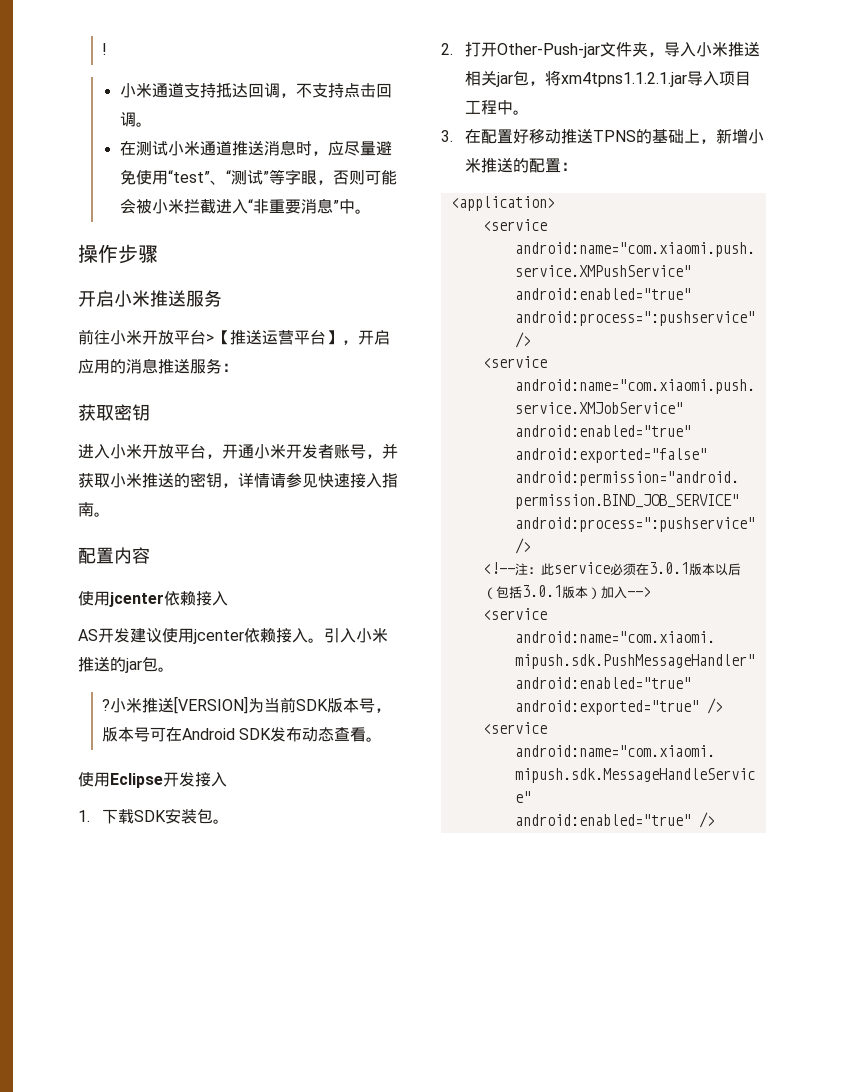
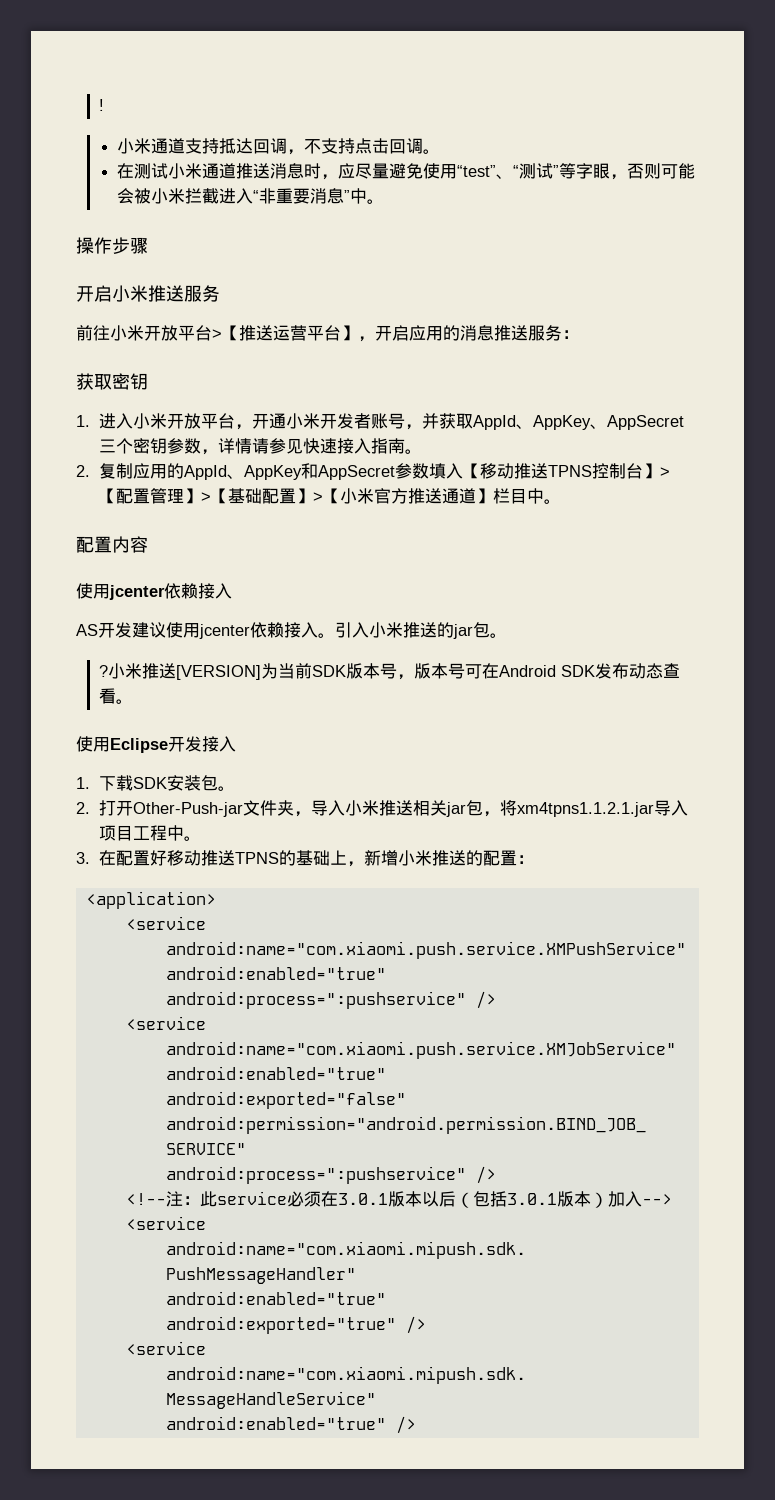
- 进入小米开放平台，开通小米开发者账号，并获取小米推送的密钥，详情请参见快速接入指南。
+ 1.进入小米开放平台，开通小米开发者账号，并获取AppId、AppKey、AppSecret三个密钥参数，详情请参见快速接入指南。
+ 2.复制应用的AppId、AppKey和AppSecret参数填入【移动推送TPNS控制台】>【配置管理】>【基础配置】>【小米官方推送通道】栏目中。

